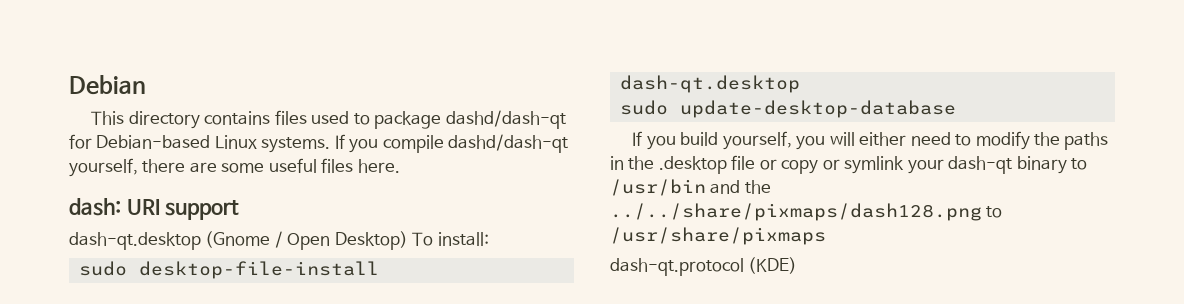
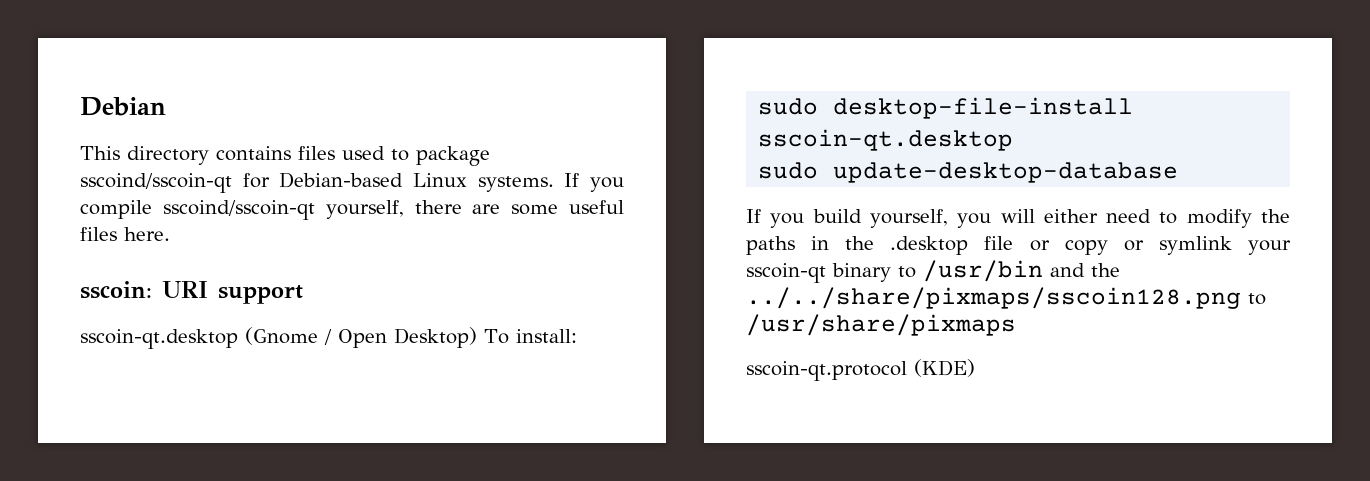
- This directory contains files used to package dashd/dash-qt for Debian-based Linux systems.
+ This directory contains files used to package sscoind/sscoin-qt for Debian-based Linux systems.
- If you compile dashd/dash-qt yourself, there are some useful files here.
+ If you compile sscoind/sscoin-qt yourself, there are some useful files here.
- dash: URI support
+ sscoin: URI support
- dash-qt.desktop (Gnome / Open Desktop) To install:
+ sscoin-qt.desktop (Gnome / Open Desktop) To install:
- sudo desktop-file-install dash-qt.desktop
+ sudo desktop-file-install sscoin-qt.desktop
- If you build yourself, you will either need to modify the paths in the .desktop file or copy or symlink your dash-qt binary to /usr/bin and the ../../share/pixmaps/dash128.png to /usr/share/pixmaps
+ If you build yourself, you will either need to modify the paths in the .desktop file or copy or symlink your sscoin-qt binary to /usr/bin and the ../../share/pixmaps/sscoin128.png to /usr/share/pixmaps
- dash-qt.protocol (KDE)
+ sscoin-qt.protocol (KDE)

